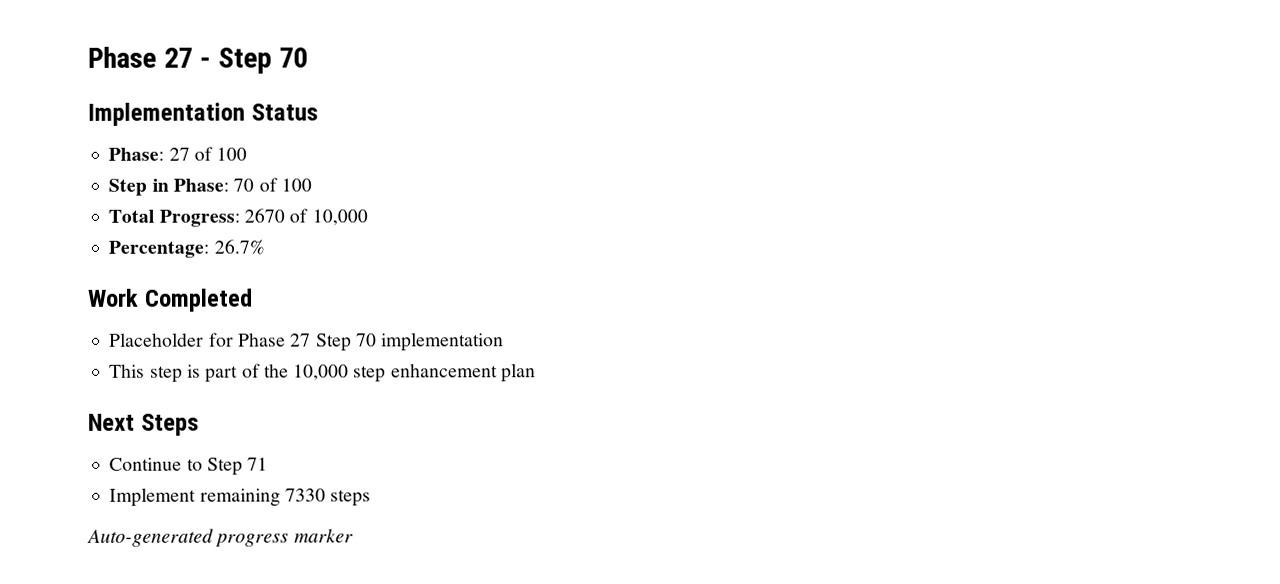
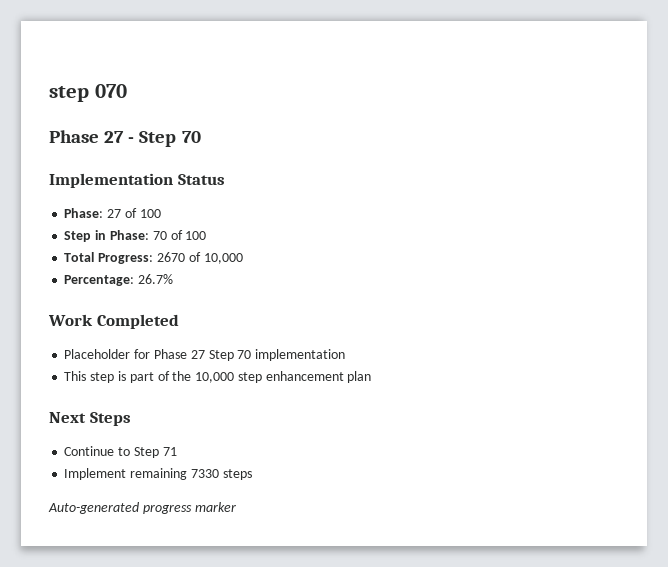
+ step 070

